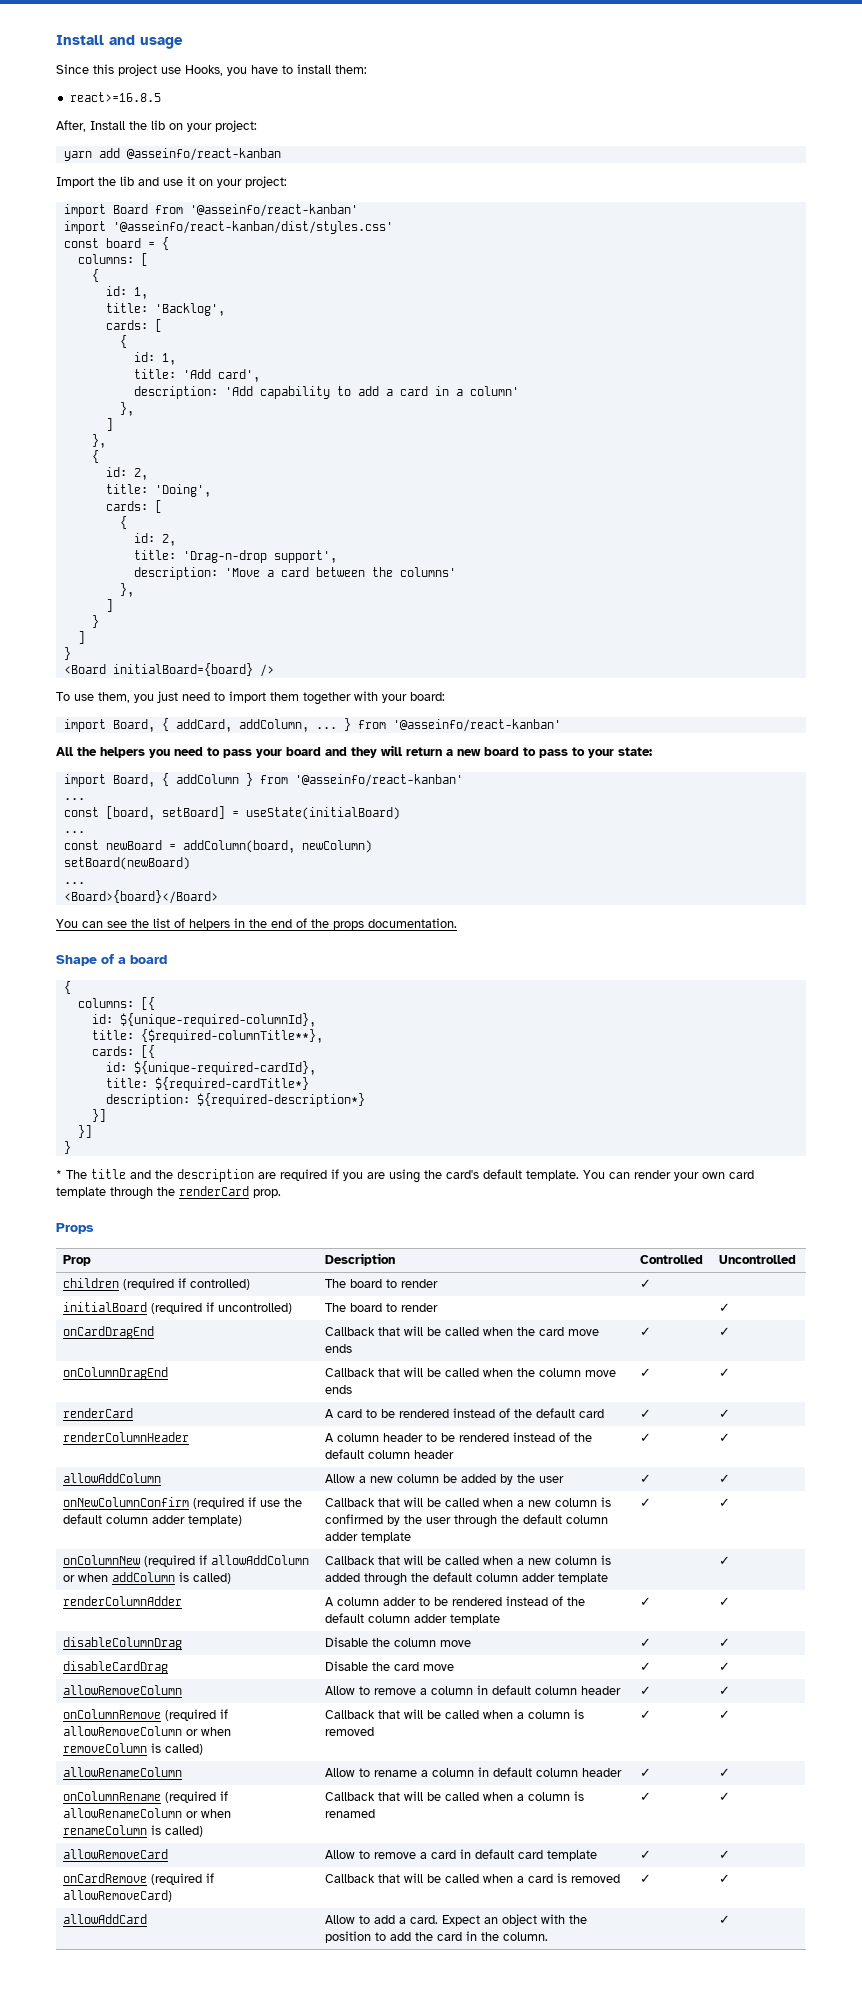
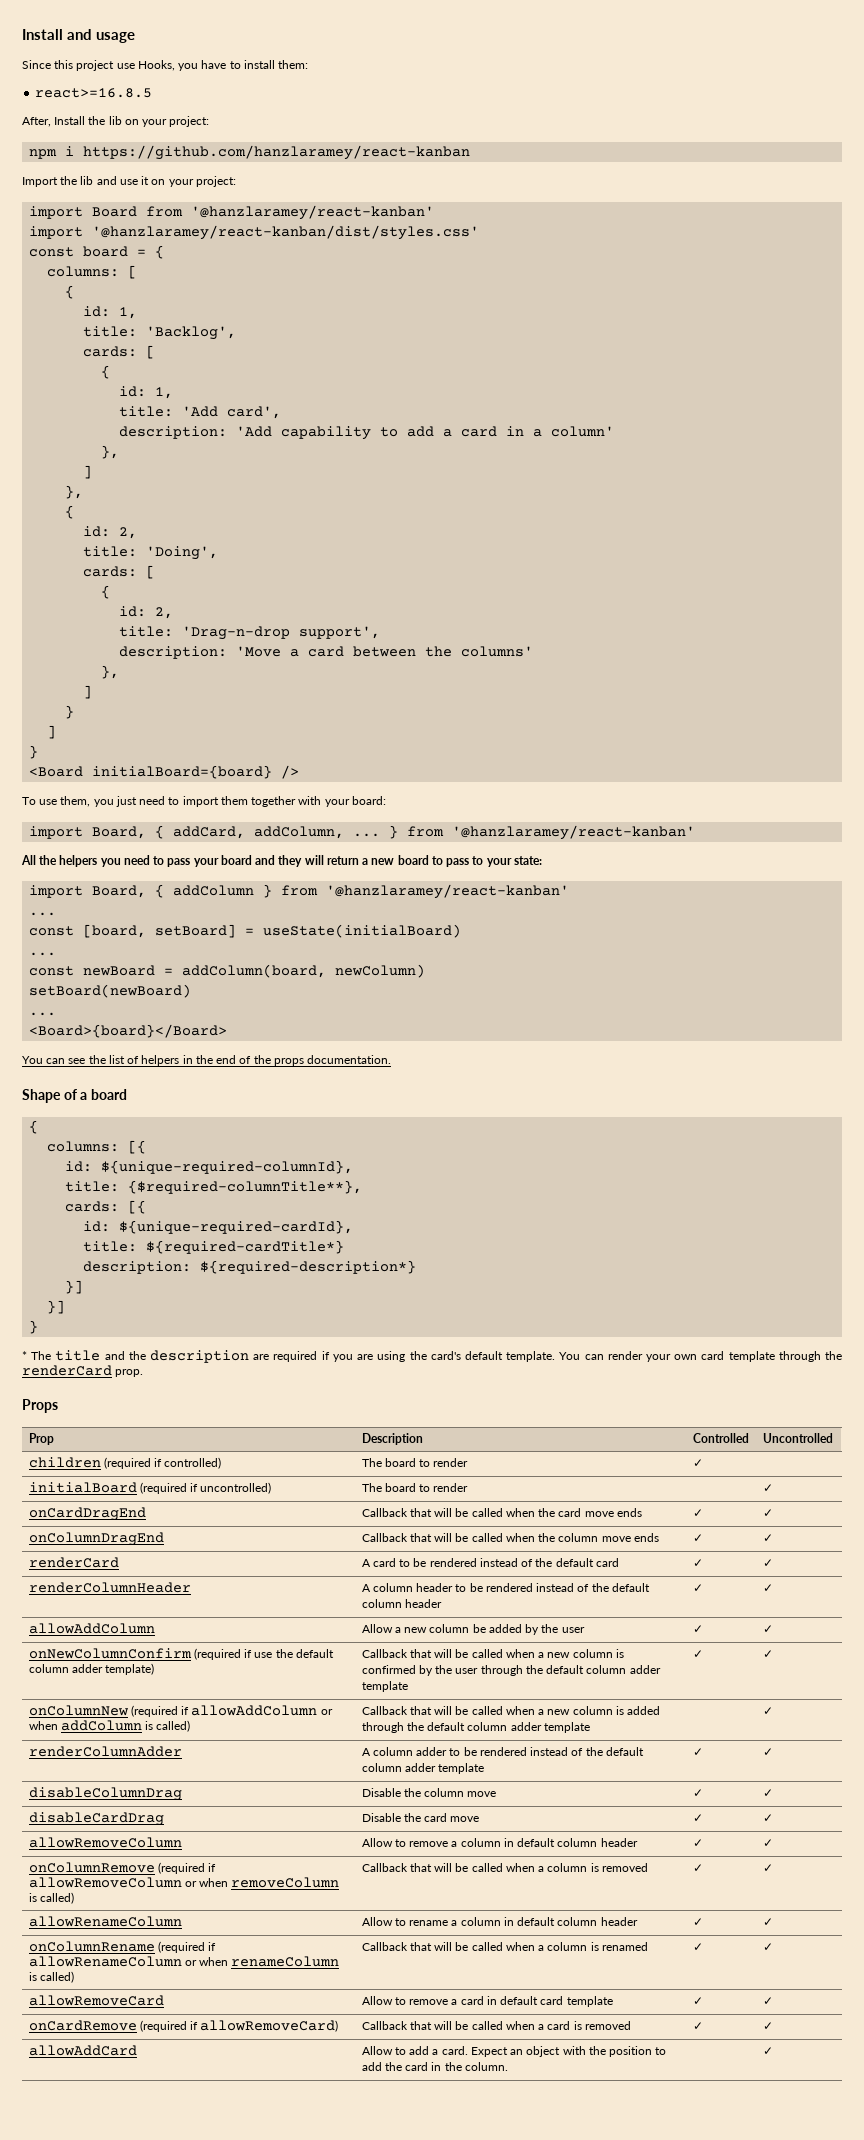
- yarn add @asseinfo/react-kanban
+ npm i https://github.com/hanzlaramey/react-kanban
- import Board from '@asseinfo/react-kanban'
- import '@asseinfo/react-kanban/dist/styles.css'
+ import Board from '@hanzlaramey/react-kanban'
+ import '@hanzlaramey/react-kanban/dist/styles.css'
- import Board, { addCard, addColumn, ... } from '@asseinfo/react-kanban'
+ import Board, { addCard, addColumn, ... } from '@hanzlaramey/react-kanban'
- import Board, { addColumn } from '@asseinfo/react-kanban'
+ import Board, { addColumn } from '@hanzlaramey/react-kanban'

